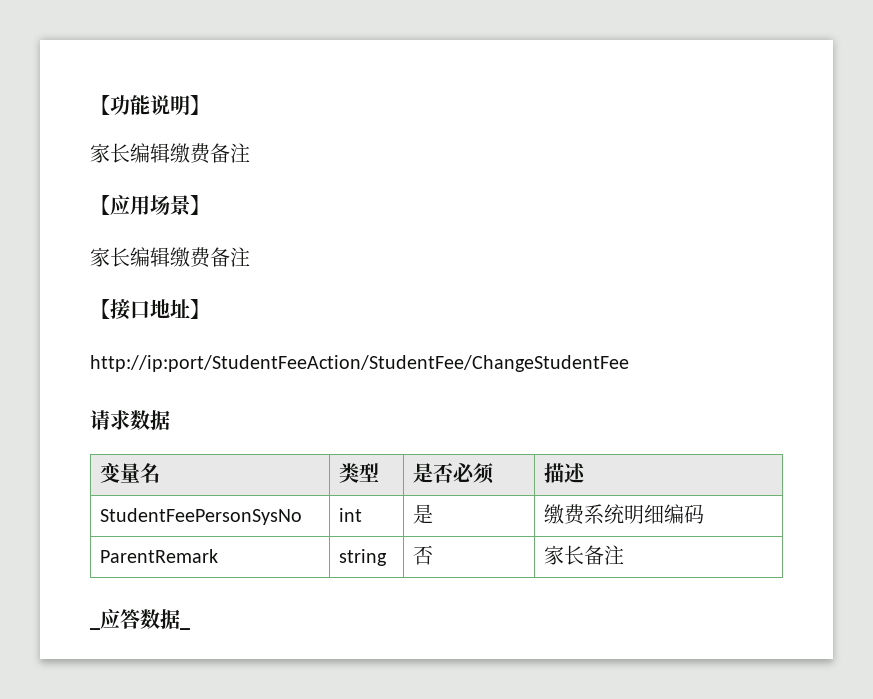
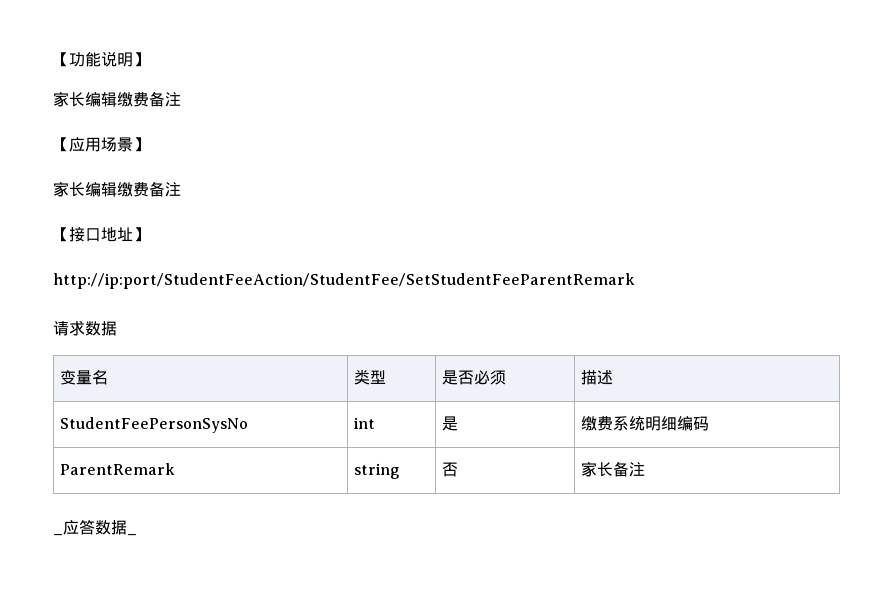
- http://ip:port/StudentFeeAction/StudentFee/ChangeStudentFee
+ http://ip:port/StudentFeeAction/StudentFee/SetStudentFeeParentRemark

